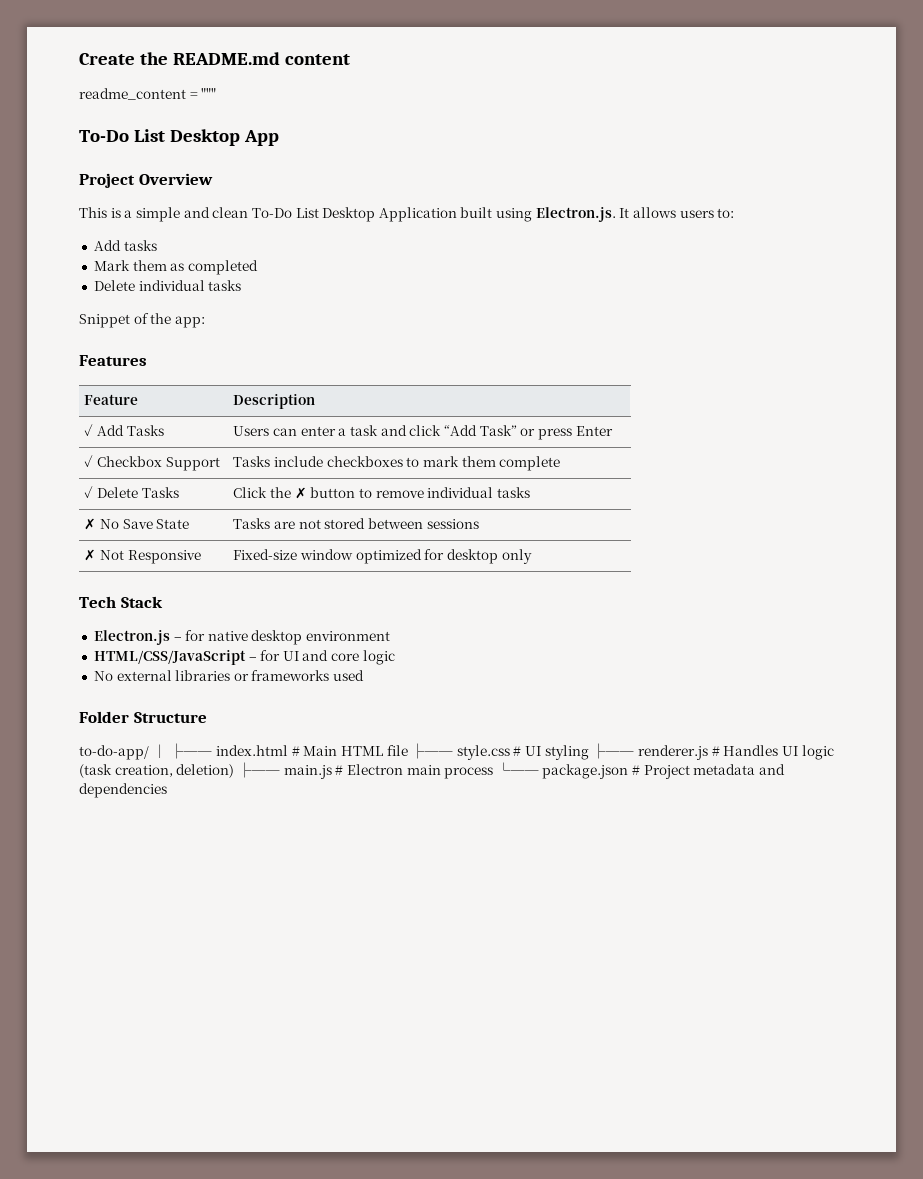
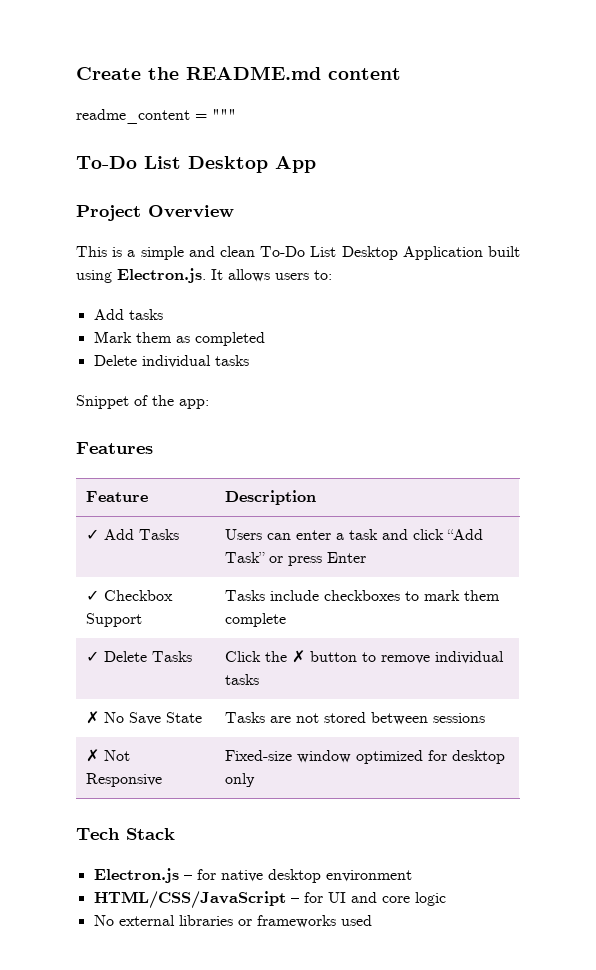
- Folder Structure
- to-do-app/ │ ├── index.html # Main HTML file ├── style.css # UI styling ├── renderer.js # Handles UI logic (task creation, deletion) ├── main.js # Electron main process └── package.json # Project metadata and dependencies

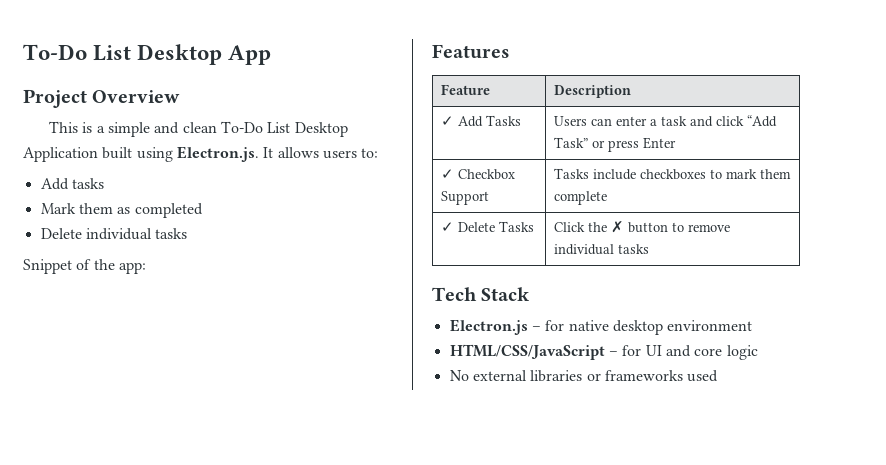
- Create the README.md content
- readme_content = """
- ✗ No Save State | Tasks are not stored between sessions
- ✗ Not Responsive | Fixed-size window optimized for desktop only

